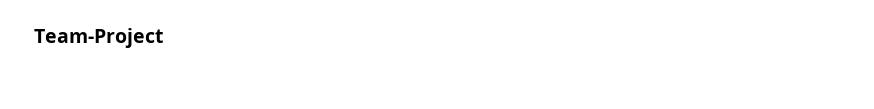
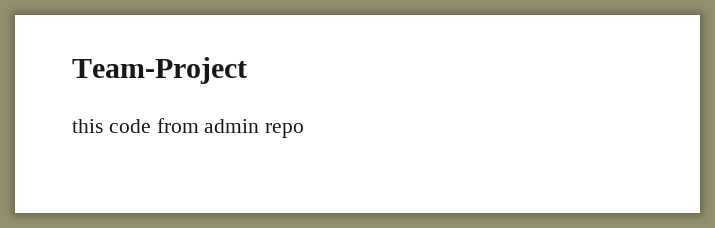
+ this code from admin repo

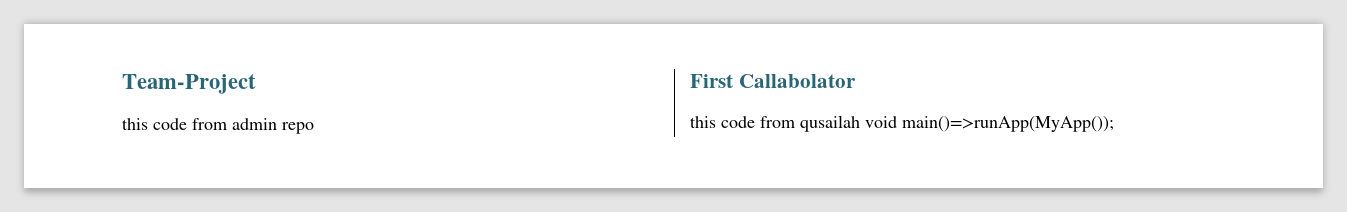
+ First Callabolator
+ this code from qusailah void main()=>runApp(MyApp());

